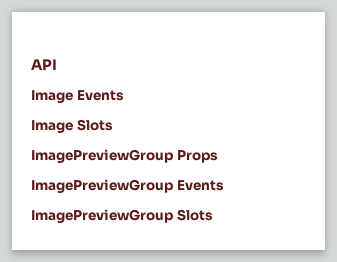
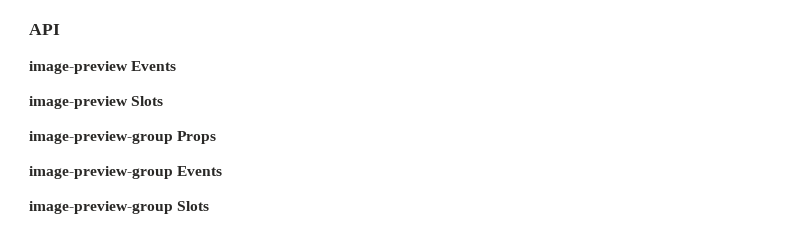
- Image Events
- Image Slots
+ image-preview Events
+ image-preview Slots
- ImagePreviewGroup Props
+ image-preview-group Props
- ImagePreviewGroup Events
- ImagePreviewGroup Slots
+ image-preview-group Events
+ image-preview-group Slots

